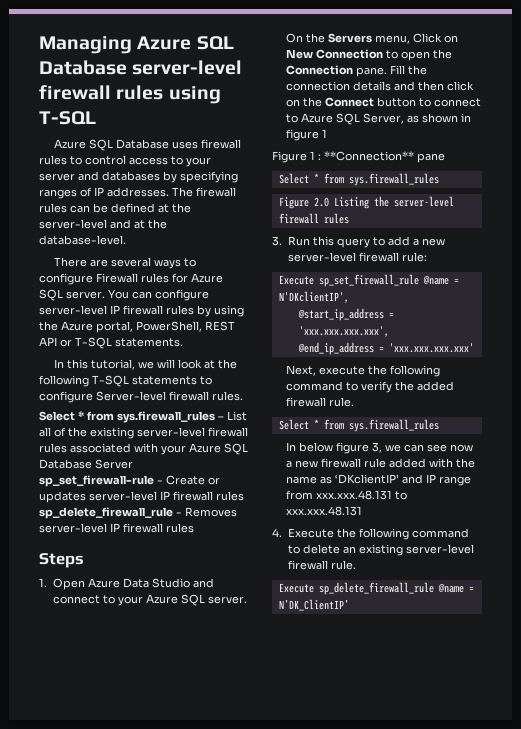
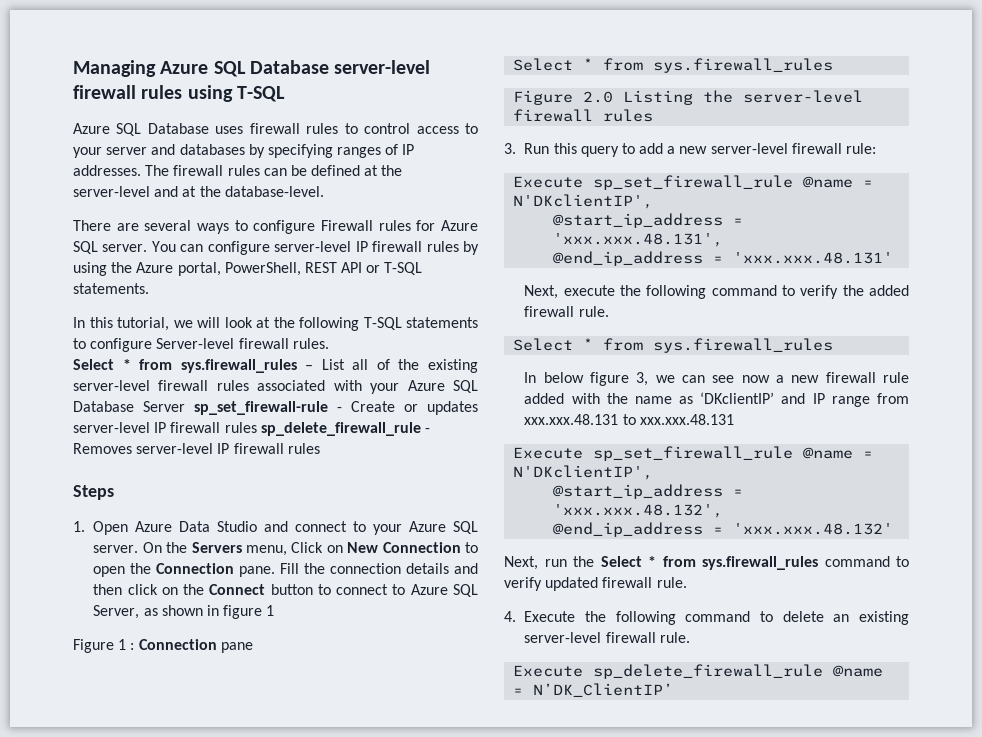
- Figure 1 : **Connection** pane
+ Figure 1 : Connection pane
- @start_ip_address = 'xxx.xxx.xxx.xxx',
- @end_ip_address = 'xxx.xxx.xxx.xxx'
+ @start_ip_address = 'xxx.xxx.48.131',
+ @end_ip_address = 'xxx.xxx.48.131'
  In below figure 3, we can see now a new firewall rule added with the name as ‘DKclientIP’ and IP range from xxx.xxx.48.131 to xxx.xxx.48.131
+ Execute sp_set_firewall_rule @name = N'DKclientIP',
+ @start_ip_address = 'xxx.xxx.48.132',
+ @end_ip_address = 'xxx.xxx.48.132'
+ Next, run the Select * from sys.firewall_rules command to verify updated firewall rule.

